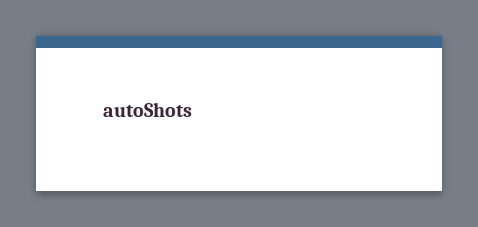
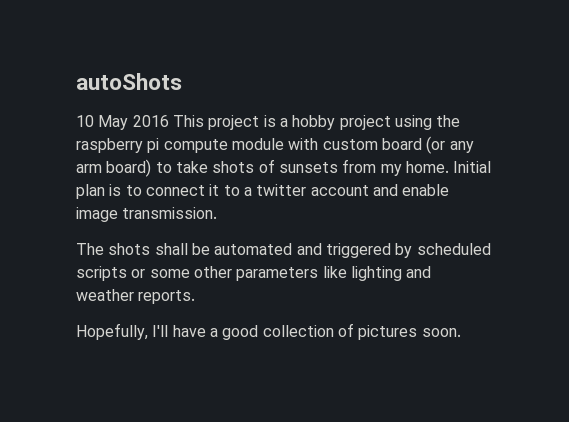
+ 10 May 2016 This project is a hobby project using the raspberry pi compute module with custom board (or any arm board) to take shots of sunsets from my home. Initial plan is to connect it to a twitter account and enable image transmission.
+ The shots shall be automated and triggered by scheduled scripts or some other parameters like lighting and weather reports.
+ Hopefully, I'll have a good collection of pictures soon.

